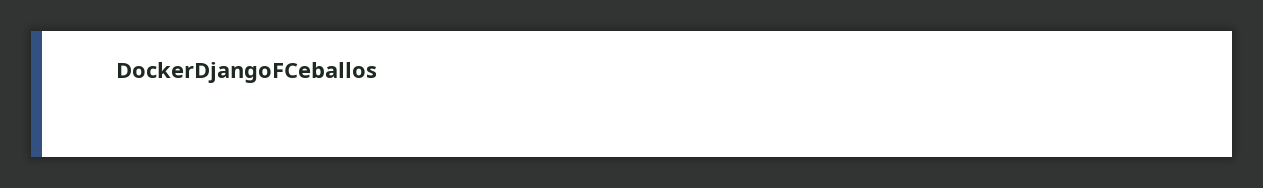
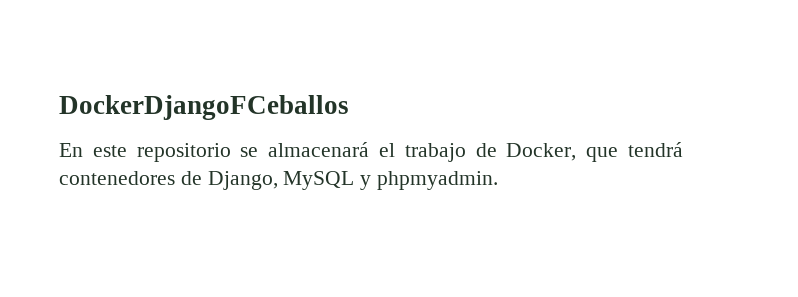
+ En este repositorio se almacenará el trabajo de Docker, que tendrá contenedores de Django, MySQL y phpmyadmin.

